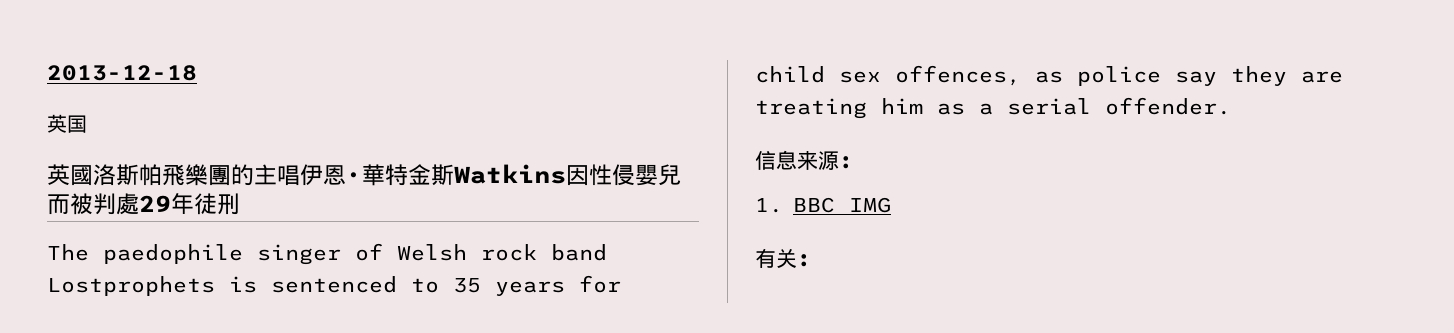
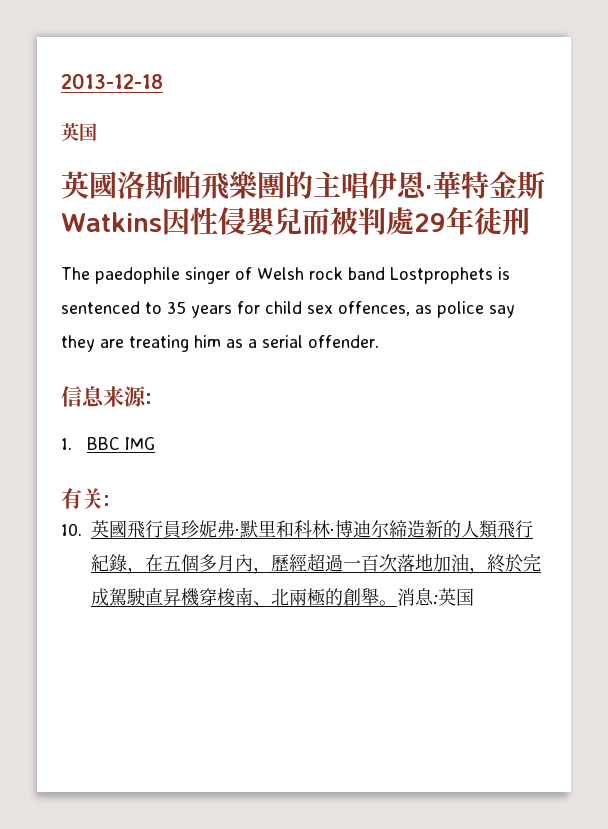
+ 10.英國飛行員珍妮弗·默里和科林·博迪尔締造新的人類飛行紀錄，在五個多月內，歷經超過一百次落地加油，終於完成駕駛直昇機穿梭南、北兩極的創舉。消息:英国

